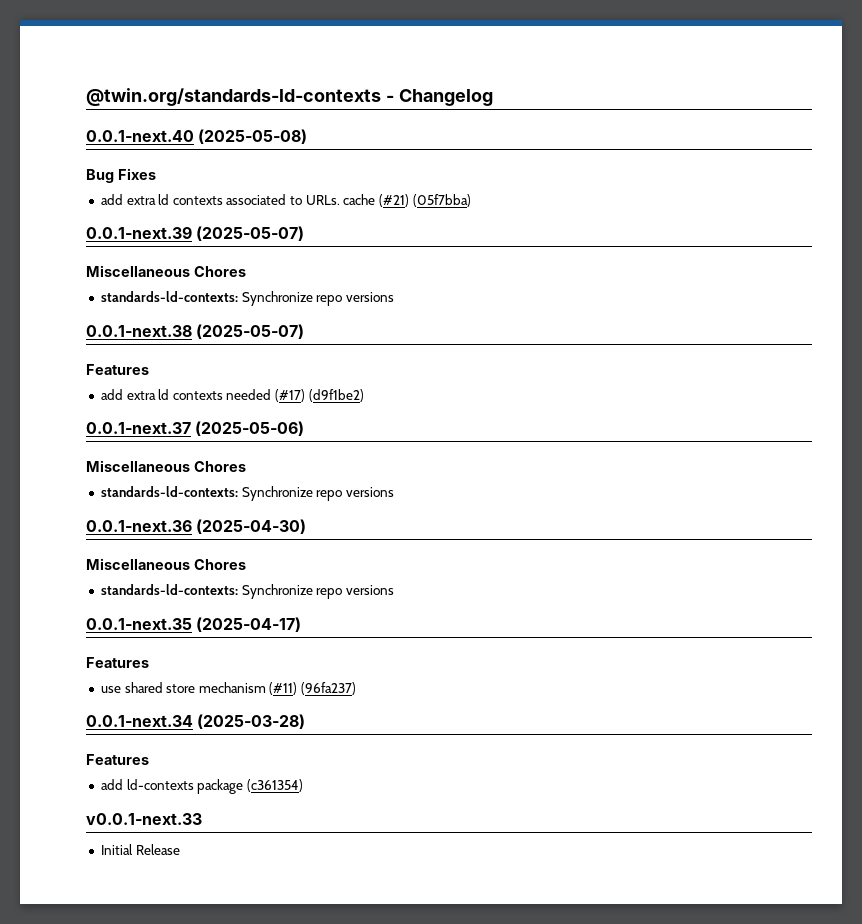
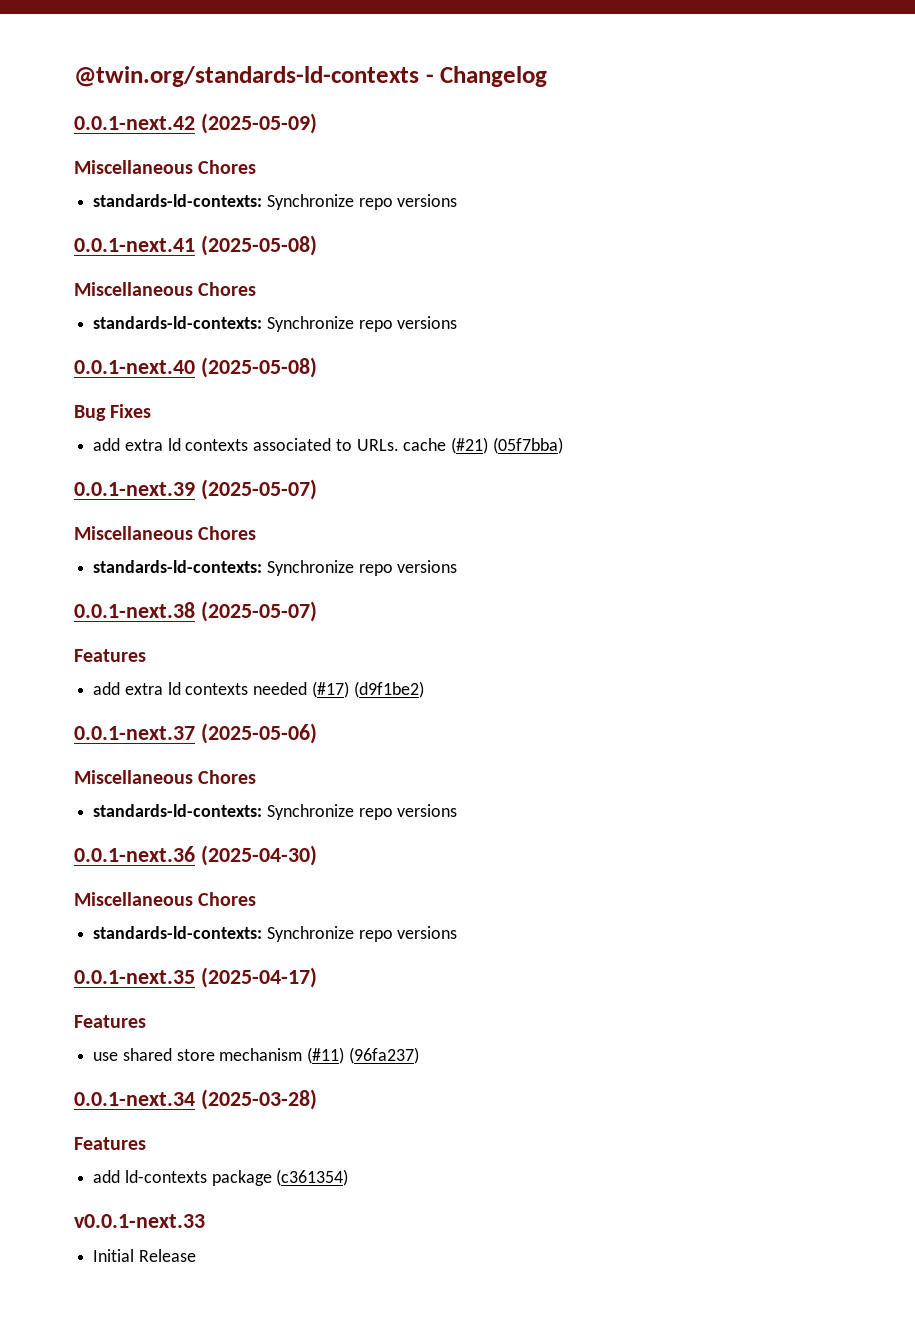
+ 0.0.1-next.42 (2025-05-09)
+ Miscellaneous Chores
+ standards-ld-contexts: Synchronize repo versions
+ 0.0.1-next.41 (2025-05-08)
+ Miscellaneous Chores
+ standards-ld-contexts: Synchronize repo versions

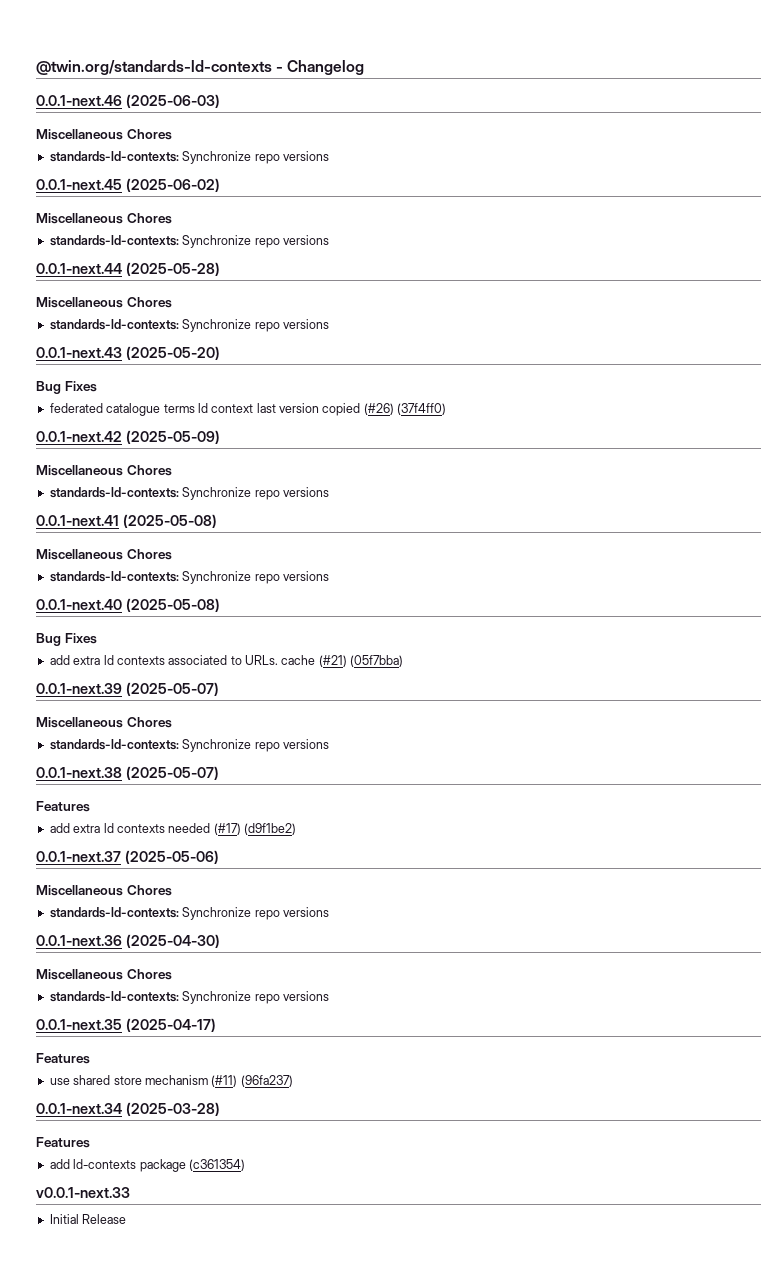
+ 0.0.1-next.46 (2025-06-03)
+ Miscellaneous Chores
+ standards-ld-contexts: Synchronize repo versions
+ 0.0.1-next.45 (2025-06-02)
+ Miscellaneous Chores
+ standards-ld-contexts: Synchronize repo versions
+ 0.0.1-next.44 (2025-05-28)
+ Miscellaneous Chores
+ standards-ld-contexts: Synchronize repo versions
+ 0.0.1-next.43 (2025-05-20)
+ Bug Fixes
+ federated catalogue terms ld context last version copied (#26) (37f4ff0)

